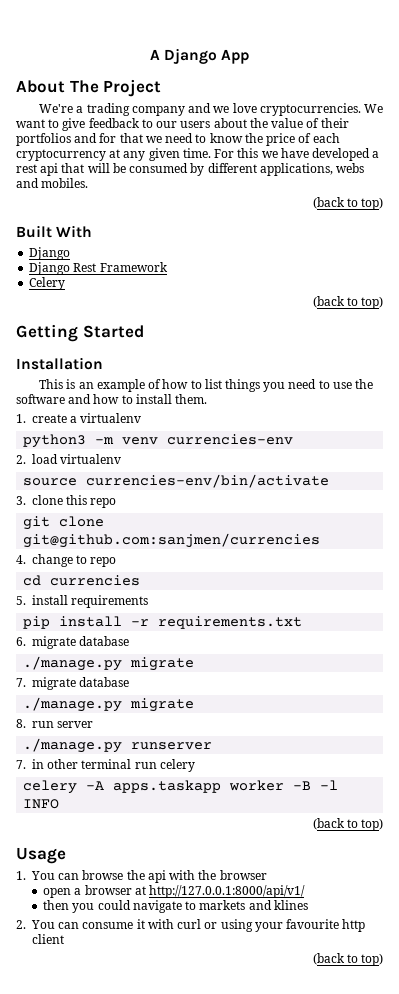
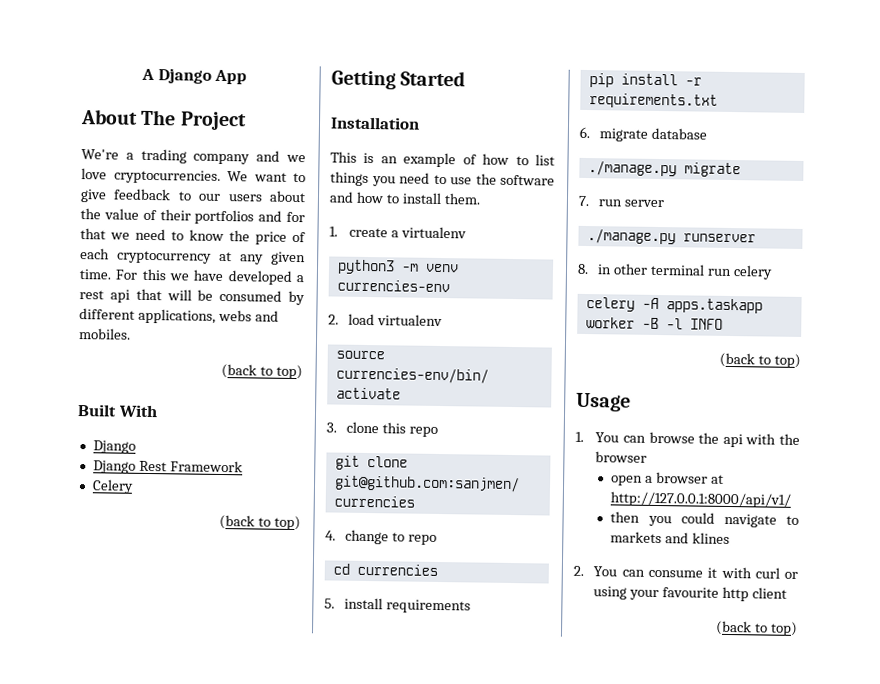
- 7. migrate database
- ./manage.py migrate
- 8. run server
+ 7. run server
- 7. in other terminal run celery
+ 8. in other terminal run celery

